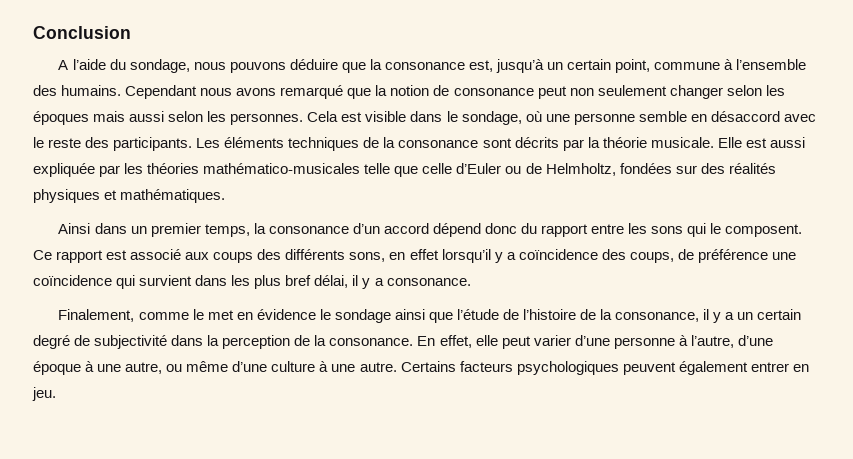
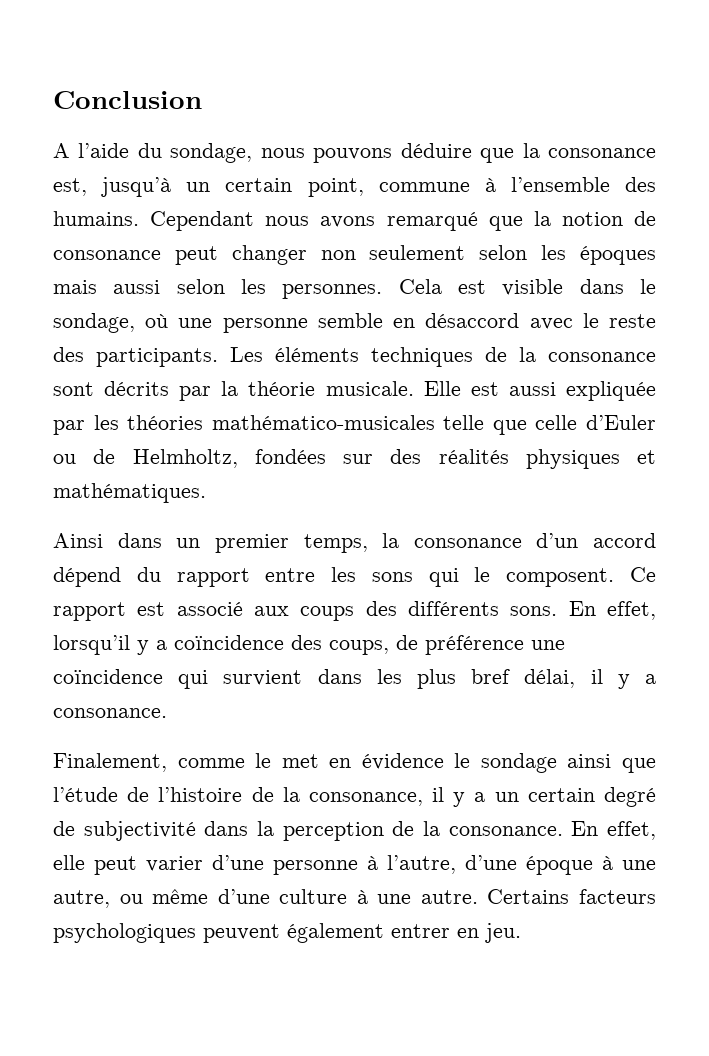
- Cependant nous avons remarqué que la notion de consonance peut non seulement changer selon les époques mais aussi selon les personnes.
+ Cependant nous avons remarqué que la notion de consonance peut changer non seulement selon les époques mais aussi selon les personnes.
- Ainsi dans un premier temps, la consonance d’un accord dépend donc du rapport entre les sons qui le composent.
+ Ainsi dans un premier temps, la consonance d’un accord dépend du rapport entre les sons qui le composent.
- Ce rapport est associé aux coups des différents sons, en effet lorsqu’il y a coïncidence des coups, de préférence une coïncidence qui survient dans les plus bref délai, il y a consonance.
+ Ce rapport est associé aux coups des différents sons. En effet, lorsqu’il y a coïncidence des coups, de préférence une coïncidence qui survient dans les plus bref délai, il y a consonance.

